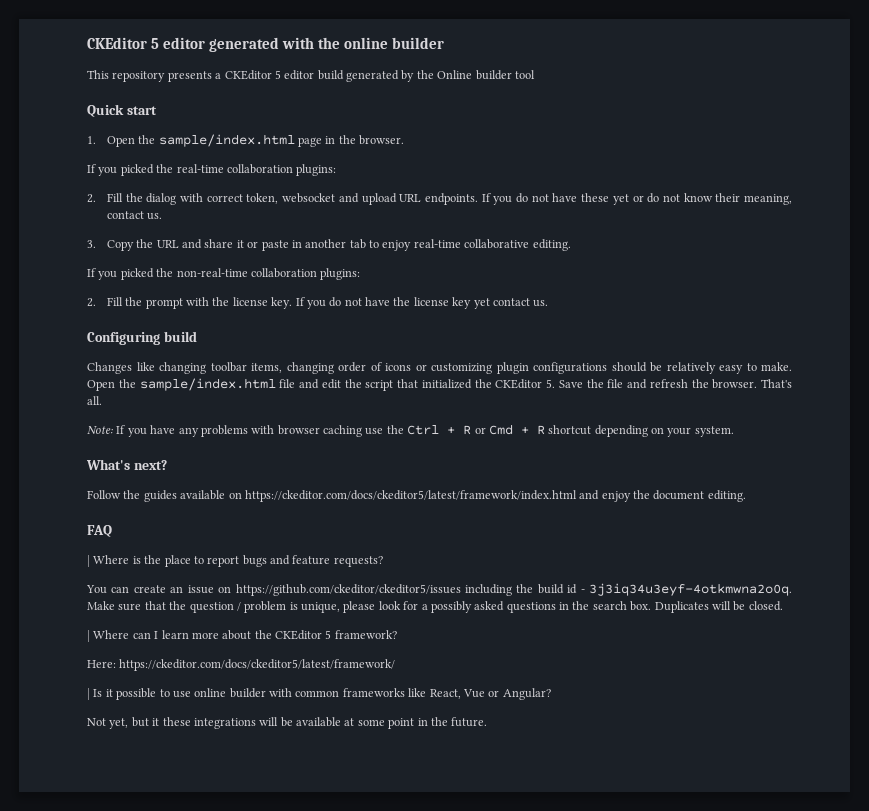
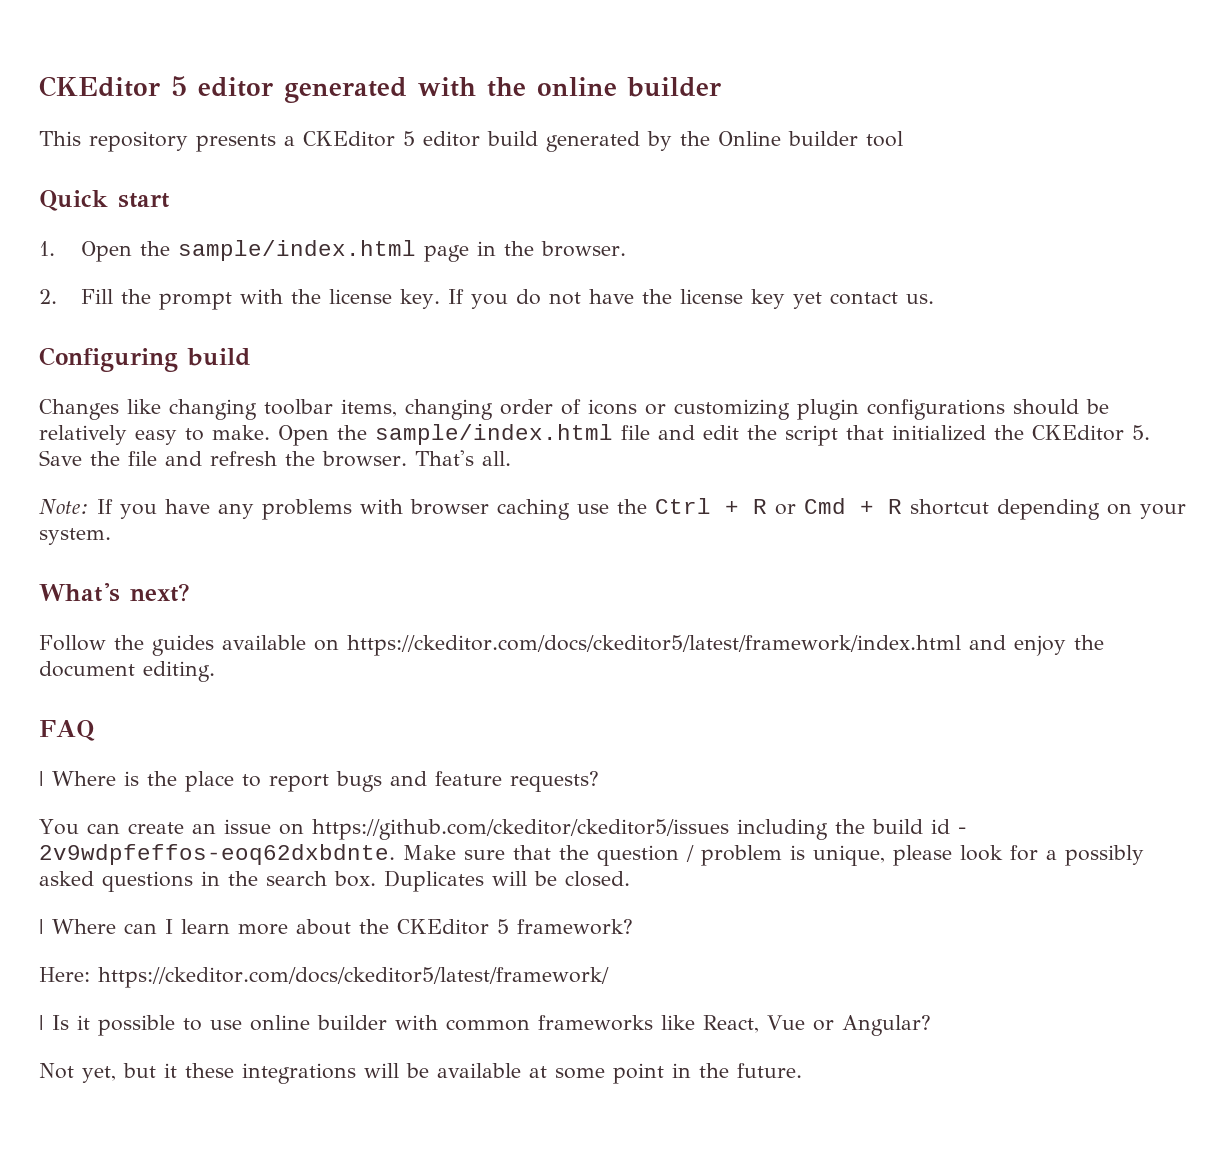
- If you picked the real-time collaboration plugins:
- 2. Fill the dialog with correct token, websocket and upload URL endpoints. If you do not have these yet or do not know their meaning, contact us.
- 3. Copy the URL and share it or paste in another tab to enjoy real-time collaborative editing.
- If you picked the non-real-time collaboration plugins:
- You can create an issue on https://github.com/ckeditor/ckeditor5/issues including the build id - 3j3iq34u3eyf-4otkmwna2o0q.
+ You can create an issue on https://github.com/ckeditor/ckeditor5/issues including the build id - 2v9wdpfeffos-eoq62dxbdnte.

